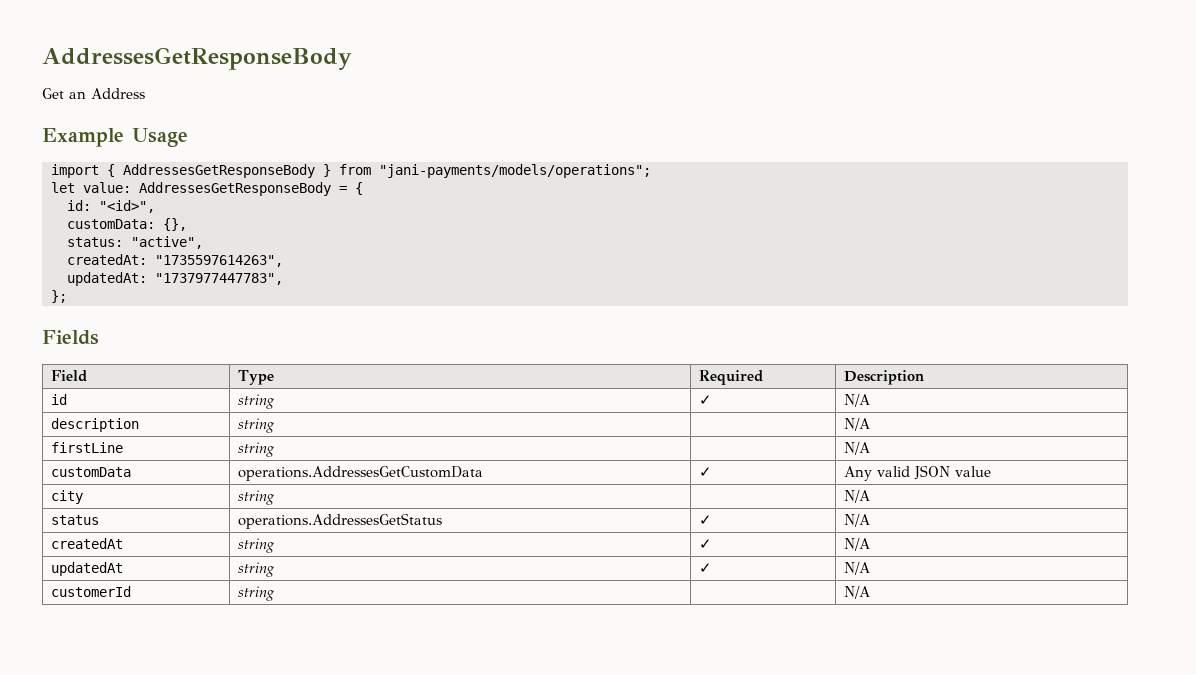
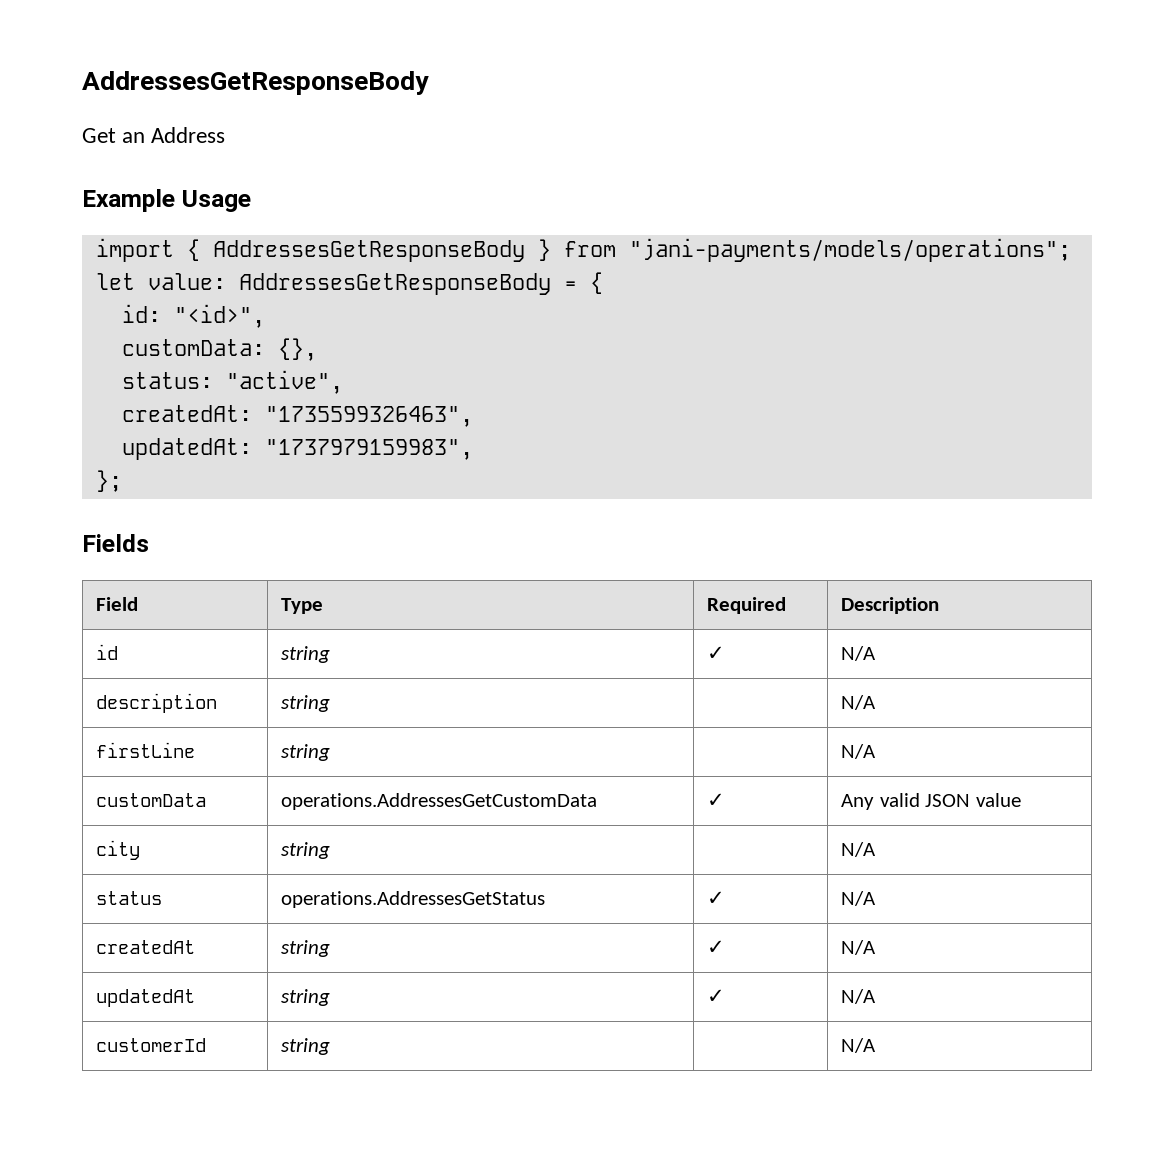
- createdAt: "1735597614263",
+ createdAt: "1735599326463",
- updatedAt: "1737977447783",
+ updatedAt: "1737979159983",

